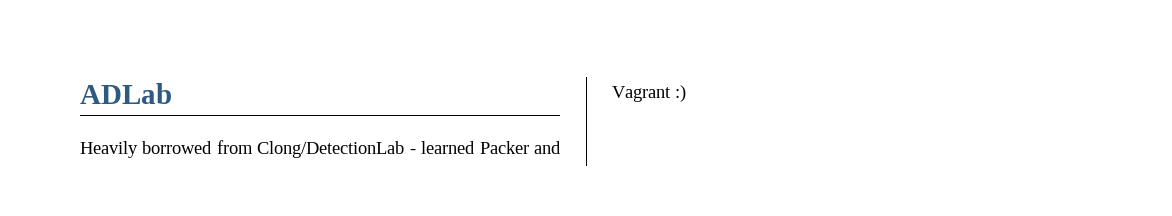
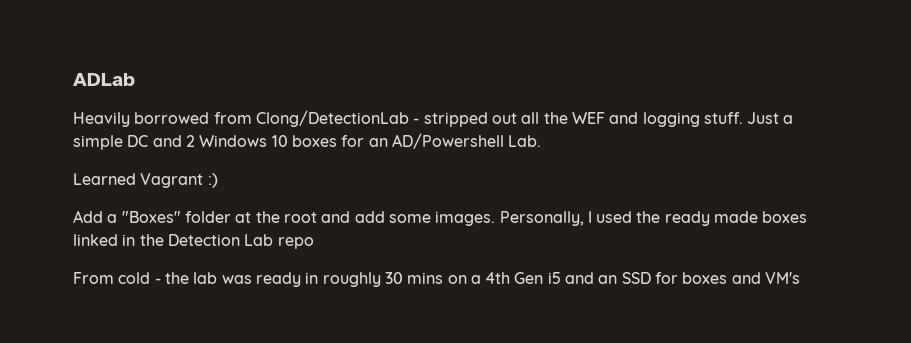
- Heavily borrowed from Clong/DetectionLab - learned Packer and Vagrant :)
+ Heavily borrowed from Clong/DetectionLab - stripped out all the WEF and logging stuff. Just a simple DC and 2 Windows 10 boxes for an AD/Powershell Lab.
+ Learned Vagrant :)
+ Add a "Boxes" folder at the root and add some images. Personally, I used the ready made boxes linked in the Detection Lab repo
+ From cold - the lab was ready in roughly 30 mins on a 4th Gen i5 and an SSD for boxes and VM's

